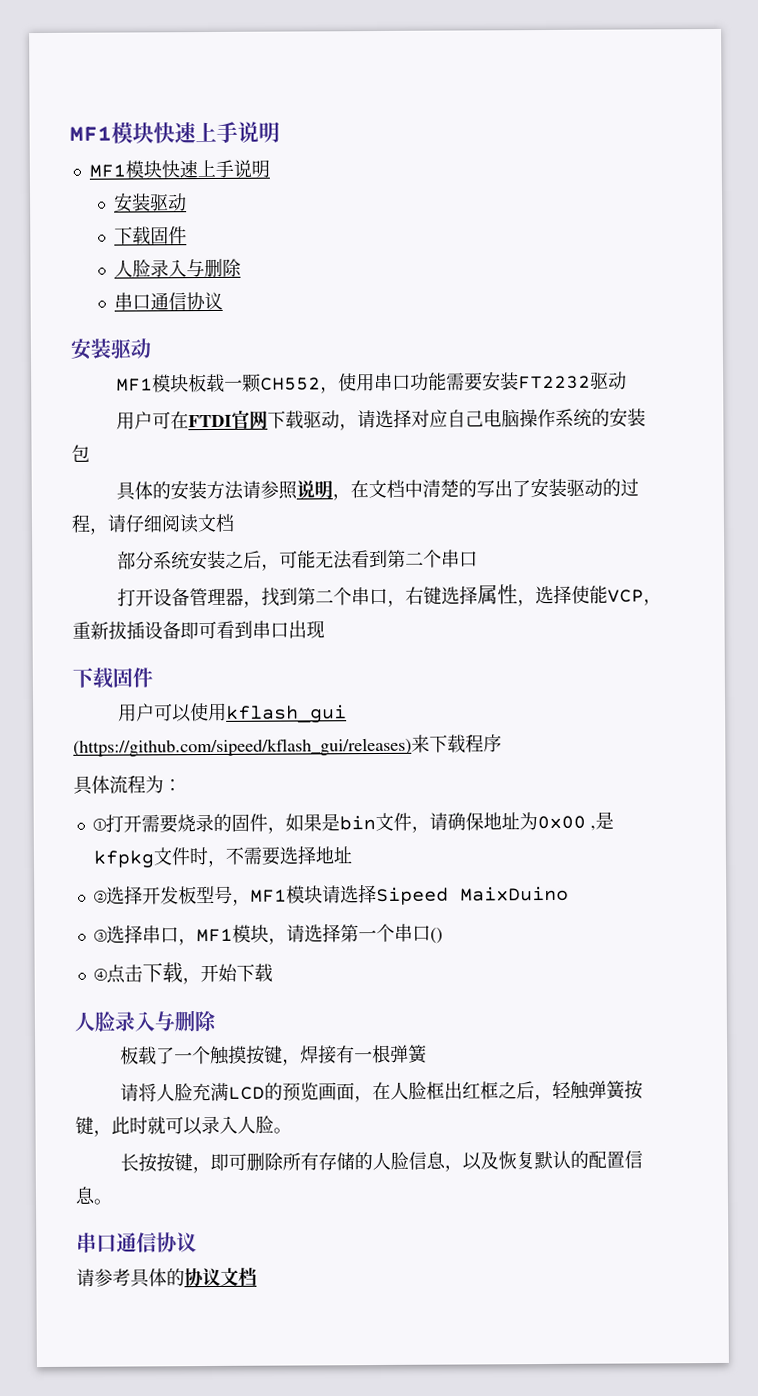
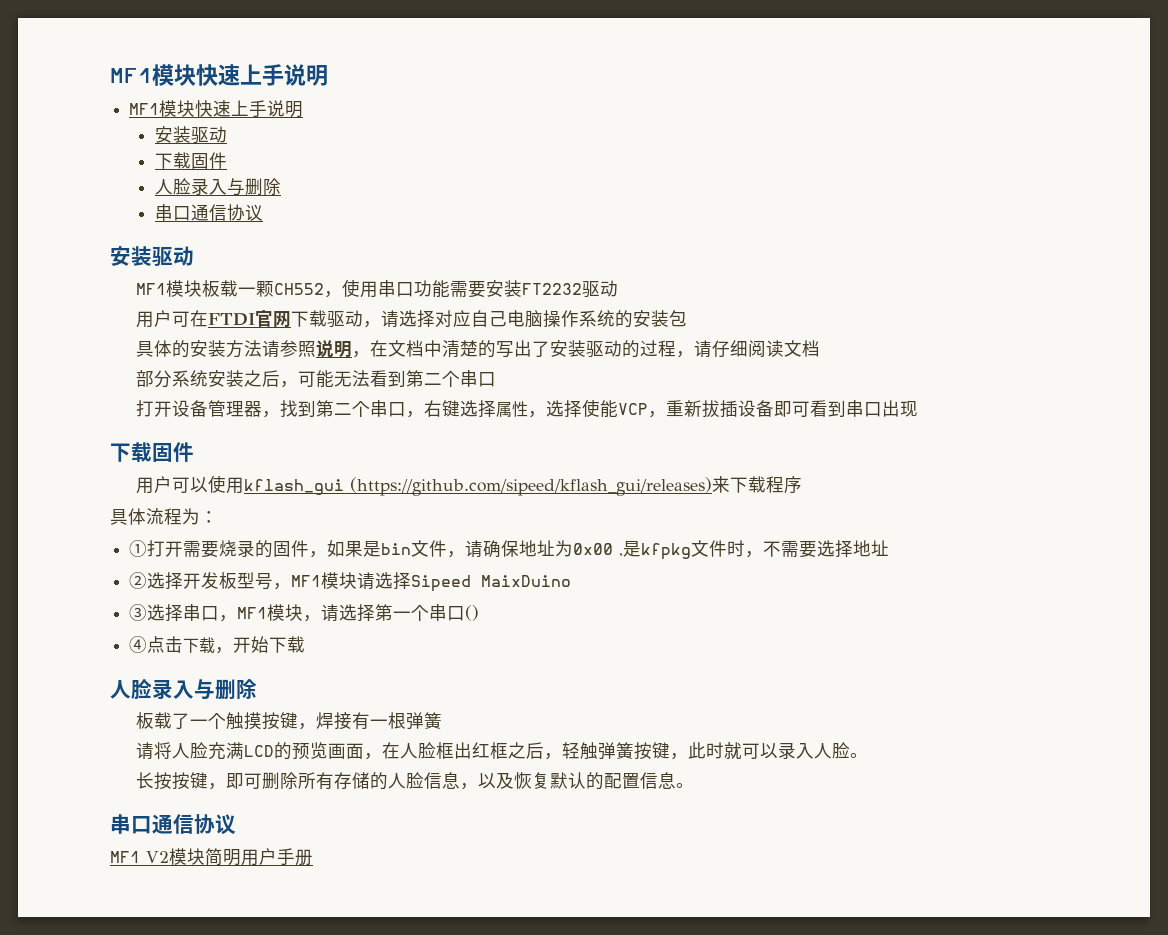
- 请参考具体的协议文档
+ MF1 V2模块简明用户手册

